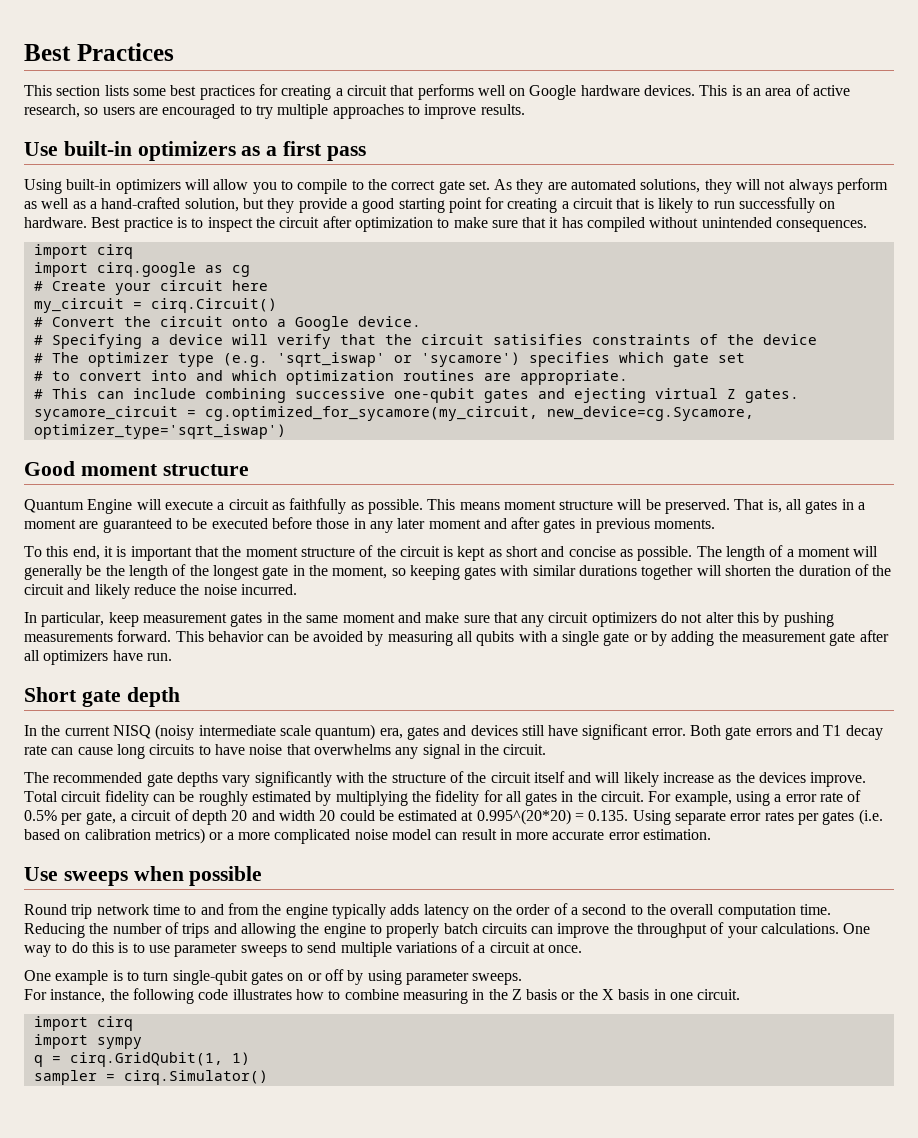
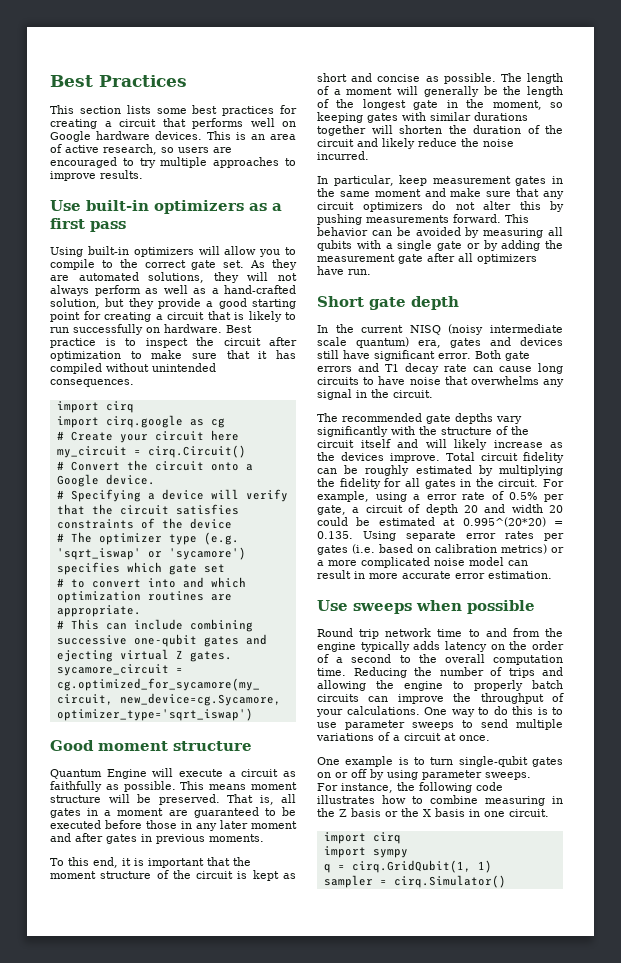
- # Specifying a device will verify that the circuit satisifies constraints of the device
+ # Specifying a device will verify that the circuit satisfies constraints of the device

